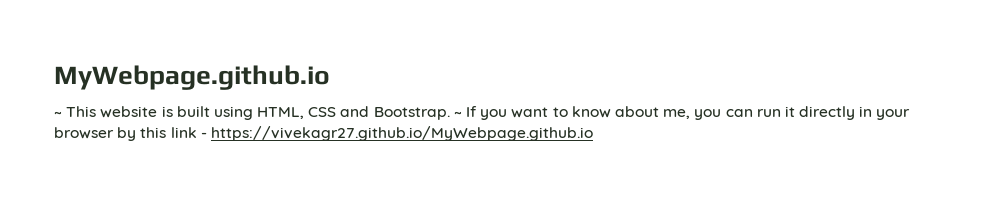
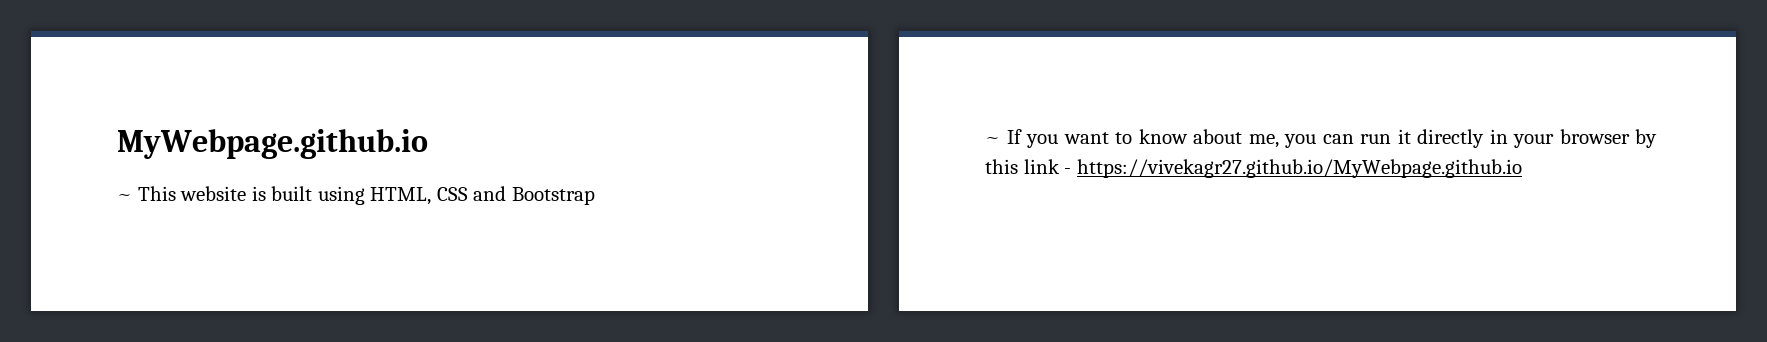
- ~ This website is built using HTML, CSS and Bootstrap. ~ If you want to know about me, you can run it directly in your browser by this link - https://vivekagr27.github.io/MyWebpage.github.io
+ ~ This website is built using HTML, CSS and Bootstrap
+ ~ If you want to know about me, you can run it directly in your browser by this link - https://vivekagr27.github.io/MyWebpage.github.io

